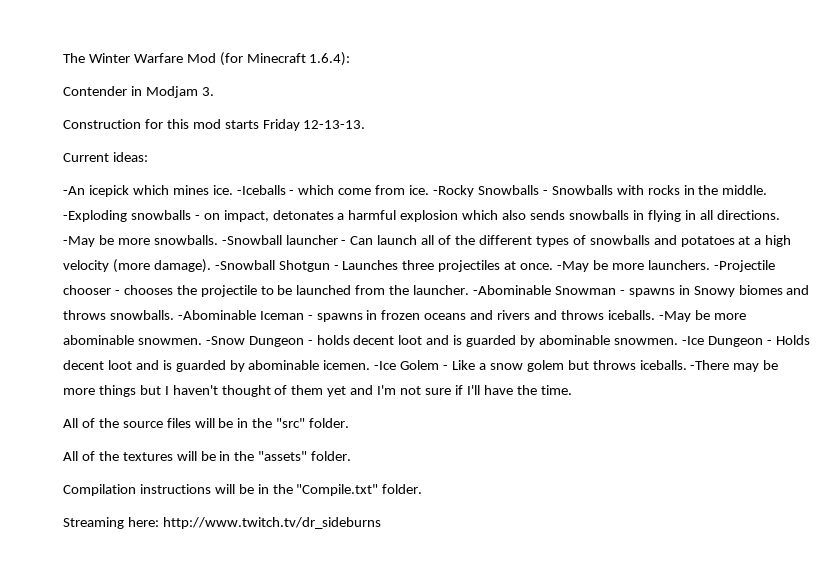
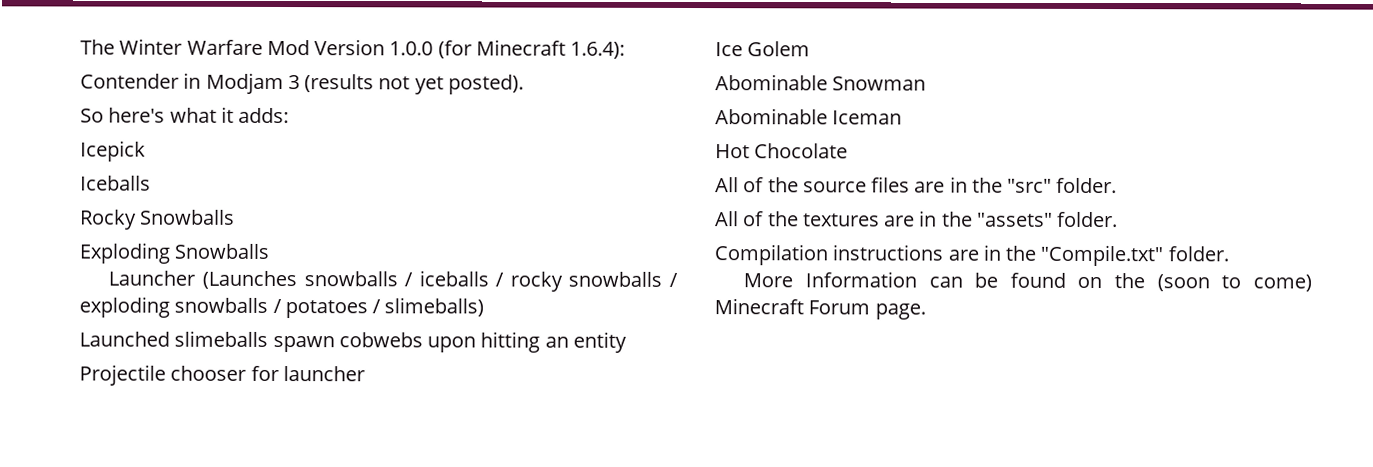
- The Winter Warfare Mod (for Minecraft 1.6.4):
+ The Winter Warfare Mod Version 1.0.0 (for Minecraft 1.6.4):
- Contender in Modjam 3.
- Construction for this mod starts Friday 12-13-13.
- Current ideas:
- -An icepick which mines ice. -Iceballs - which come from ice. -Rocky Snowballs - Snowballs with rocks in the middle. -Exploding snowballs - on impact, detonates a harmful explosion which also sends snowballs in flying in all directions. -May be more snowballs. -Snowball launcher - Can launch all of the different types of snowballs and potatoes at a high velocity (more damage). -Snowball Shotgun - Launches three projectiles at once. -May be more launchers. -Projectile chooser - chooses the projectile to be launched from the launcher. -Abominable Snowman - spawns in Snowy biomes and throws snowballs. -Abominable Iceman - spawns in frozen oceans and rivers and throws iceballs. -May be more abominable snowmen. -Snow Dungeon - holds decent loot and is guarded by abominable snowmen. -Ice Dungeon - Holds decent loot and is guarded by abominable icemen. -Ice Golem - Like a snow golem but throws iceballs. -There may be more things but I haven't thought of them yet and I'm not sure if I'll have the time.
+ Contender in Modjam 3 (results not yet posted).
+ So here's what it adds:
+ Icepick
+ Iceballs
+ Rocky Snowballs
+ Exploding Snowballs
+ Launcher (Launches snowballs / iceballs / rocky snowballs / exploding snowballs / potatoes / slimeballs)
+ Launched slimeballs spawn cobwebs upon hitting an entity
+ Projectile chooser for launcher
+ Ice Golem
+ Abominable Snowman
+ Abominable Iceman
+ Hot Chocolate
- All of the source files will be in the "src" folder.
+ All of the source files are in the "src" folder.
- All of the textures will be in the "assets" folder.
+ All of the textures are in the "assets" folder.
- Compilation instructions will be in the "Compile.txt" folder.
+ Compilation instructions are in the "Compile.txt" folder.
- Streaming here: http://www.twitch.tv/dr_sideburns
+ More Information can be found on the (soon to come) Minecraft Forum page.

